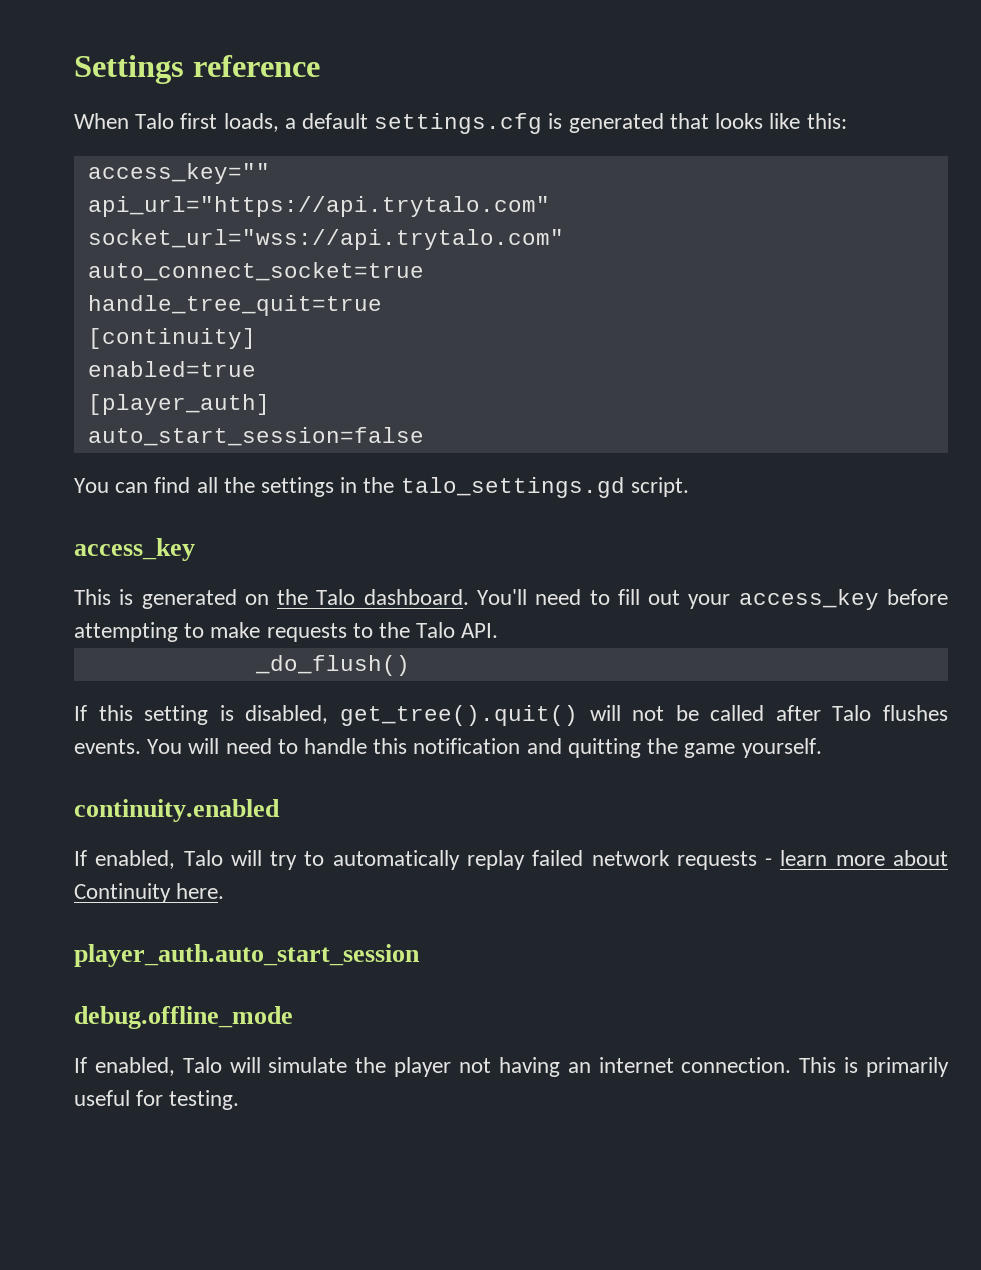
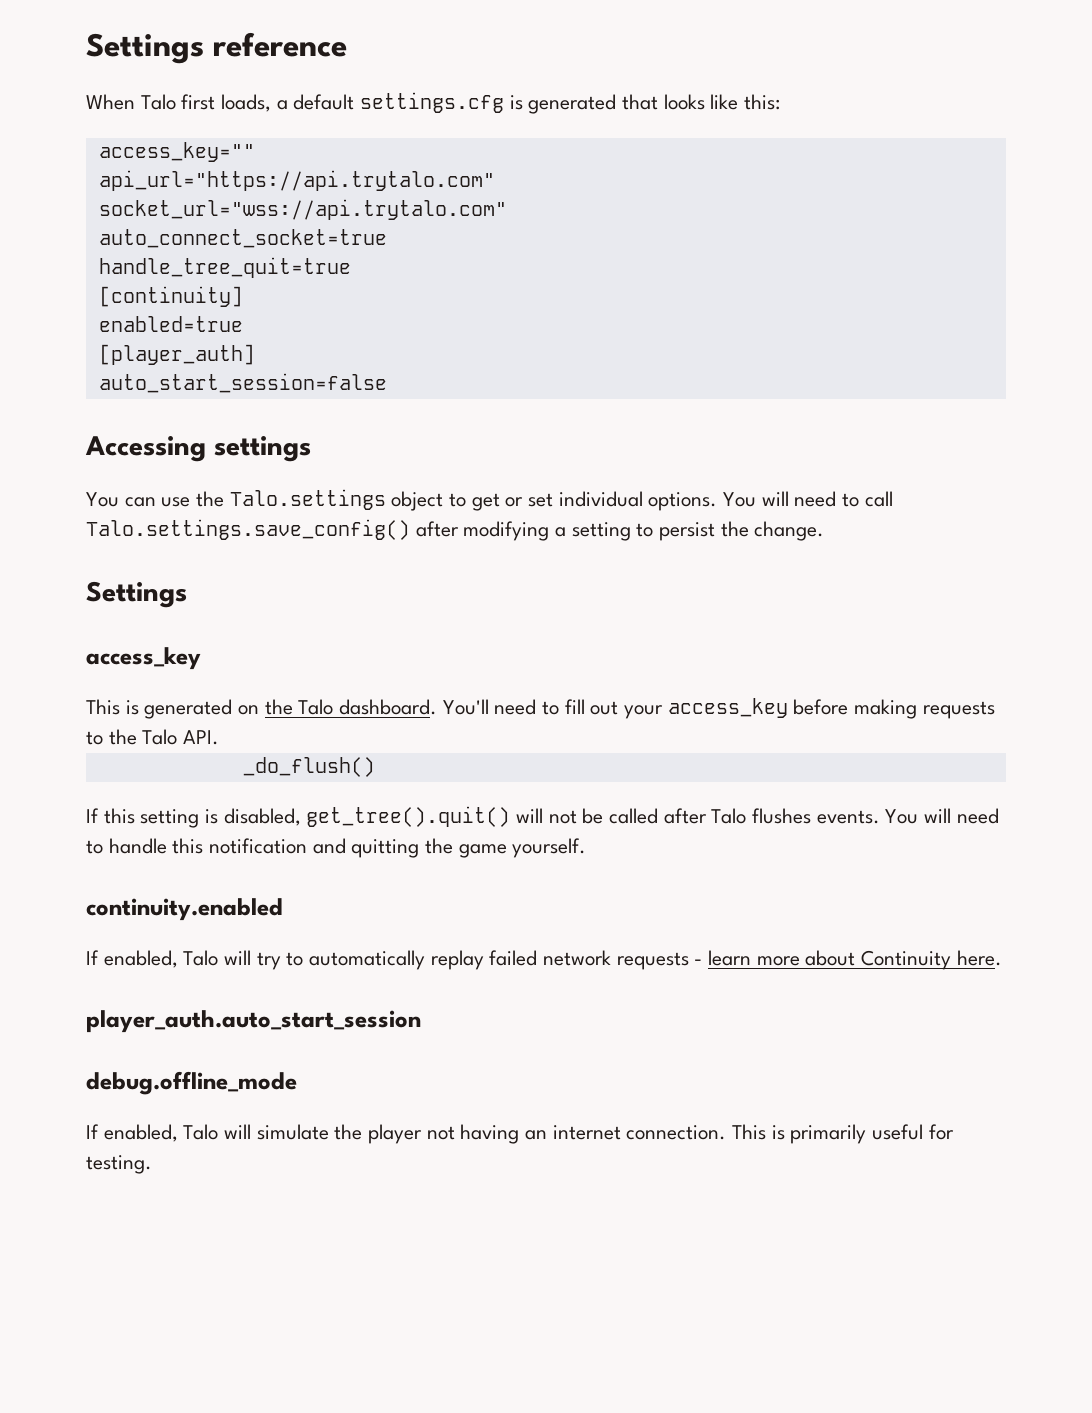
+ Accessing settings
- You can find all the settings in the talo_settings.gd script.
+ You can use the Talo.settings object to get or set individual options. You will need to call Talo.settings.save_config() after modifying a setting to persist the change.
+ Settings
- You'll need to fill out your access_key before attempting to make requests to the Talo API.
+ You'll need to fill out your access_key before making requests to the Talo API.

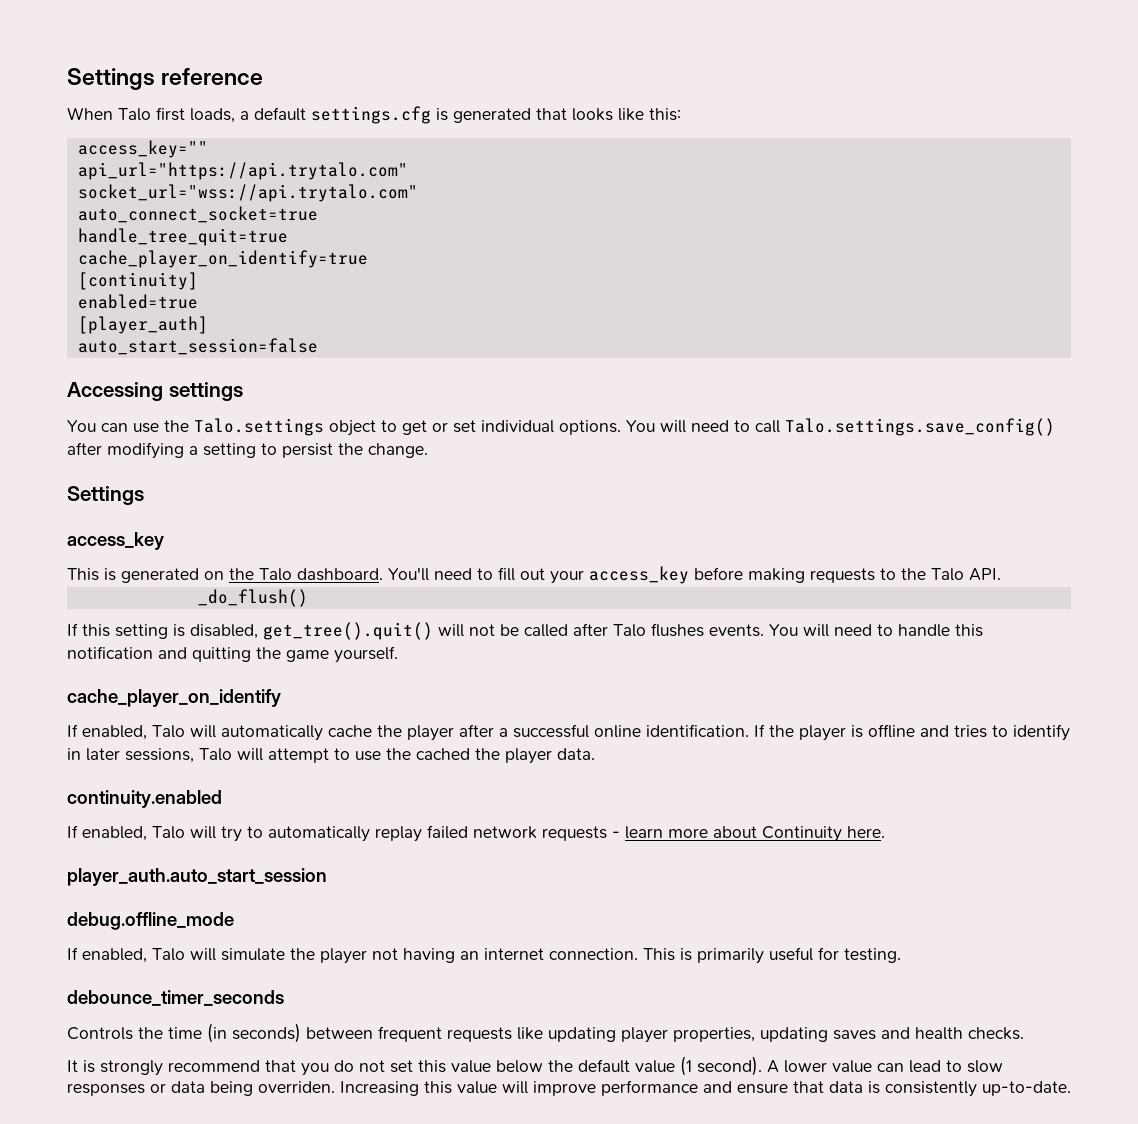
+ cache_player_on_identify=true
+ cache_player_on_identify
+ If enabled, Talo will automatically cache the player after a successful online identification. If the player is offline and tries to identify in later sessions, Talo will attempt to use the cached the player data.
+ debounce_timer_seconds
+ Controls the time (in seconds) between frequent requests like updating player properties, updating saves and health checks.
+ It is strongly recommend that you do not set this value below the default value (1 second). A lower value can lead to slow responses or data being overriden. Increasing this value will improve performance and ensure that data is consistently up-to-date.

